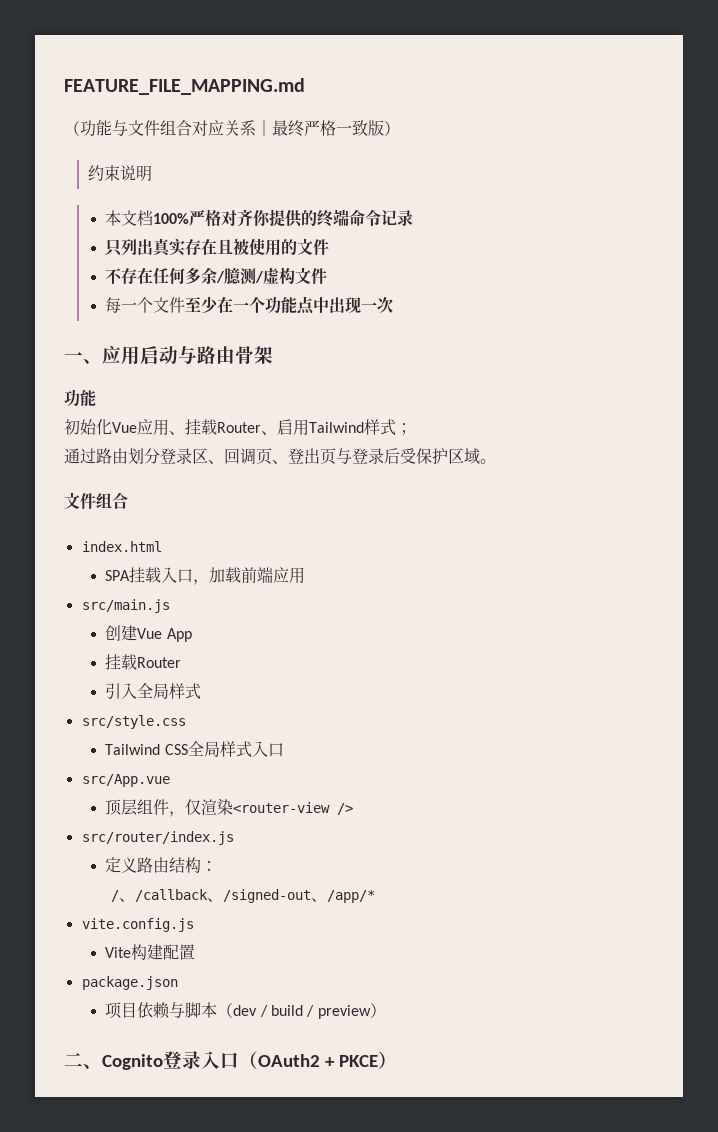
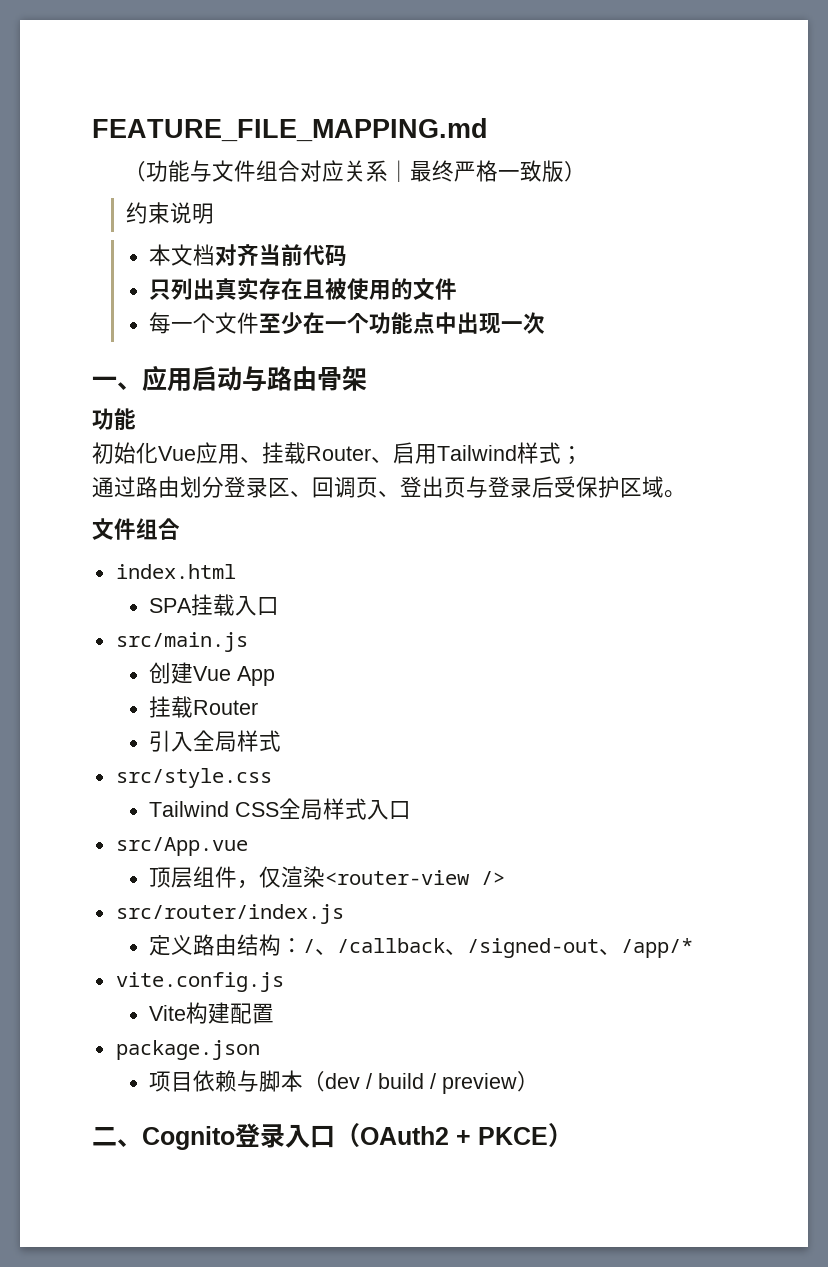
- 本文档100%严格对齐你提供的终端命令记录
+ 本文档对齐当前代码
- 不存在任何多余/臆测/虚构文件
- SPA挂载入口，加载前端应用
+ SPA挂载入口
- 定义路由结构：
- /、/callback、/signed-out、/app/*
+ 定义路由结构：/、/callback、/signed-out、/app/*

